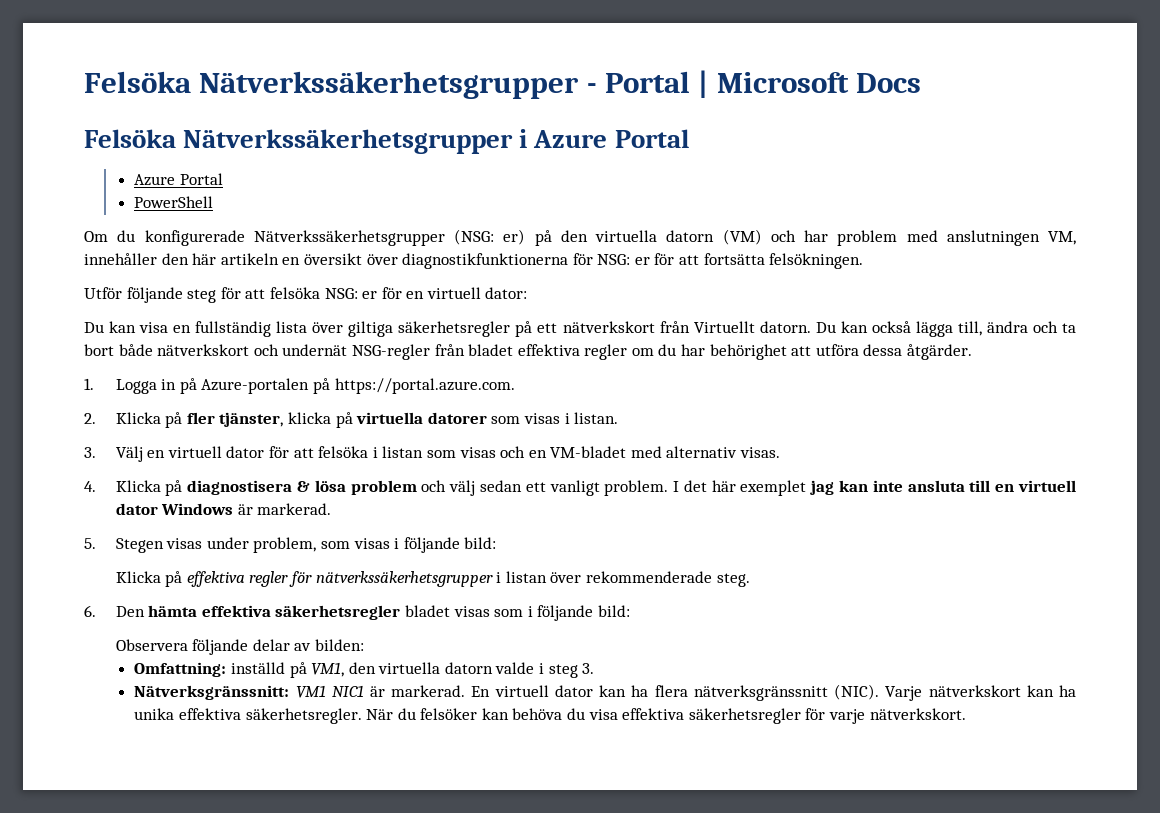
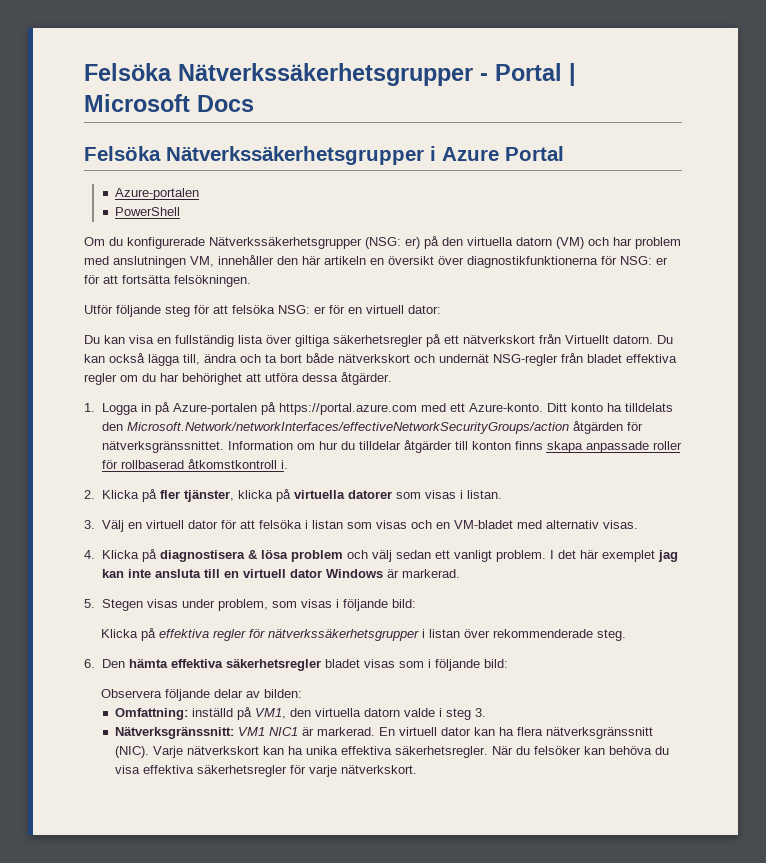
  Felsöka Nätverkssäkerhetsgrupper i Azure Portal
- Azure Portal
+ Azure-portalen
- 1. Logga in på Azure-portalen på https://portal.azure.com.
+ 1. Logga in på Azure-portalen på https://portal.azure.com med ett Azure-konto. Ditt konto ha tilldelats den Microsoft.Network/networkInterfaces/effectiveNetworkSecurityGroups/action åtgärden för nätverksgränssnittet. Information om hur du tilldelar åtgärder till konton finns skapa anpassade roller för rollbaserad åtkomstkontroll i.

